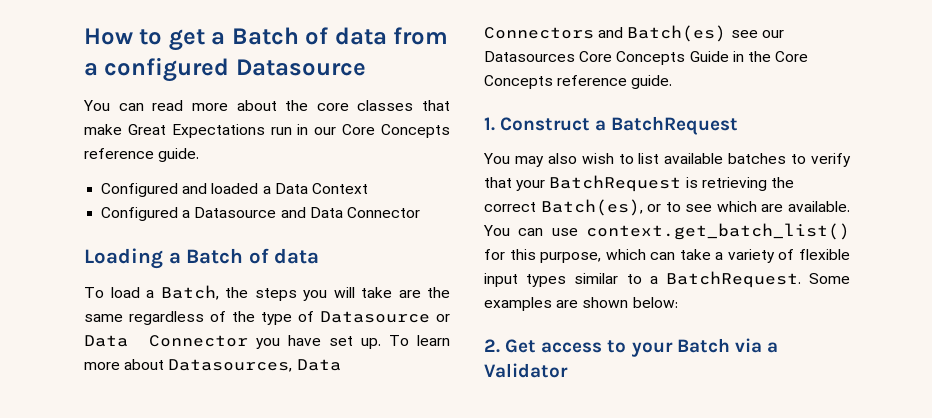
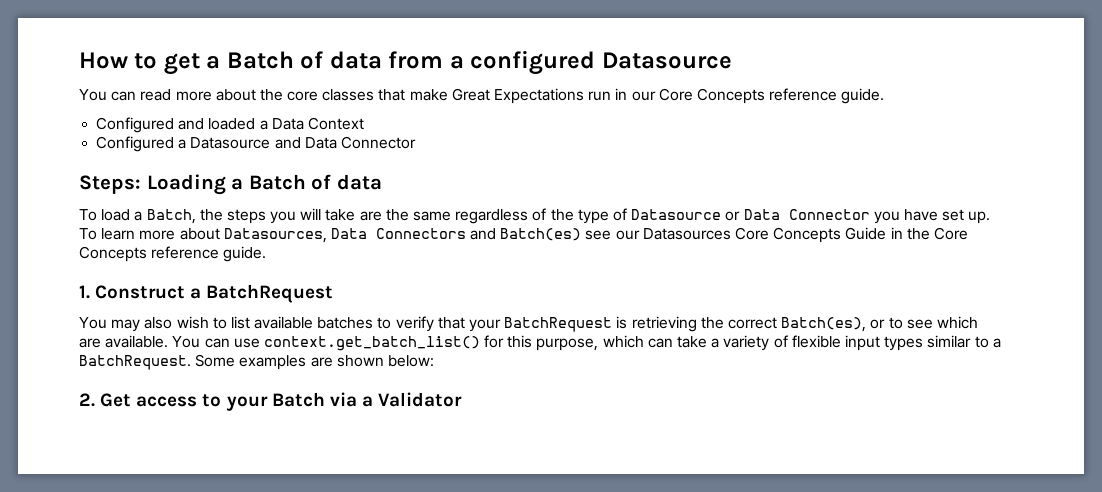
- Loading a Batch of data
+ Steps: Loading a Batch of data

